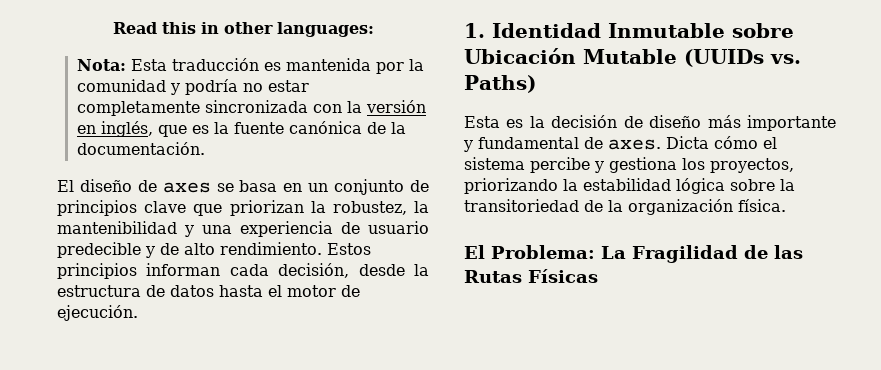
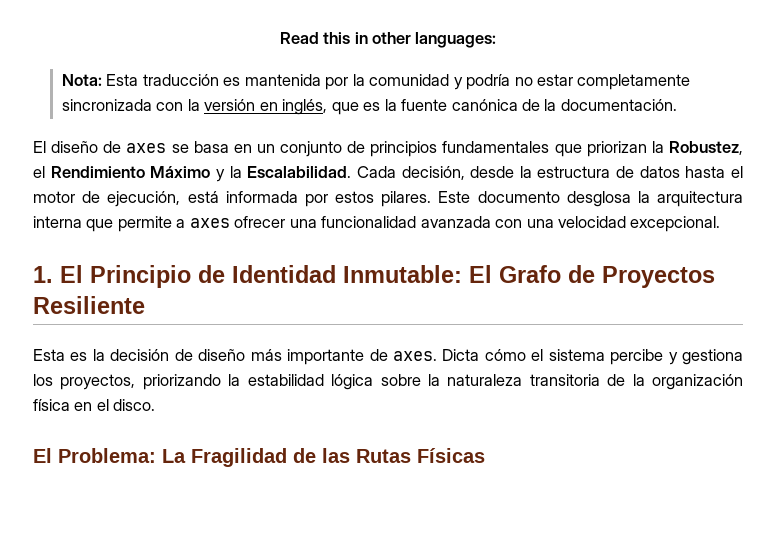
- El diseño de axes se basa en un conjunto de principios clave que priorizan la robustez, la mantenibilidad y una experiencia de usuario predecible y de alto rendimiento. Estos principios informan cada decisión, desde la estructura de datos hasta el motor de ejecución.
- 1. Identidad Inmutable sobre Ubicación Mutable (UUIDs vs. Paths)
+ El diseño de axes se basa en un conjunto de principios fundamentales que priorizan la Robustez, el Rendimiento Máximo y la Escalabilidad. Cada decisión, desde la estructura de datos hasta el motor de ejecución, está informada por estos pilares. Este documento desglosa la arquitectura interna que permite a axes ofrecer una funcionalidad avanzada con una velocidad excepcional.
+ 1. El Principio de Identidad Inmutable: El Grafo de Proyectos Resiliente
- Esta es la decisión de diseño más importante y fundamental de axes.
+ Esta es la decisión de diseño más importante de axes.
- Dicta cómo el sistema percibe y gestiona los proyectos, priorizando la estabilidad lógica sobre la transitoriedad de la organización física.
+ Dicta cómo el sistema percibe y gestiona los proyectos, priorizando la estabilidad lógica sobre la naturaleza transitoria de la organización física en el disco.

